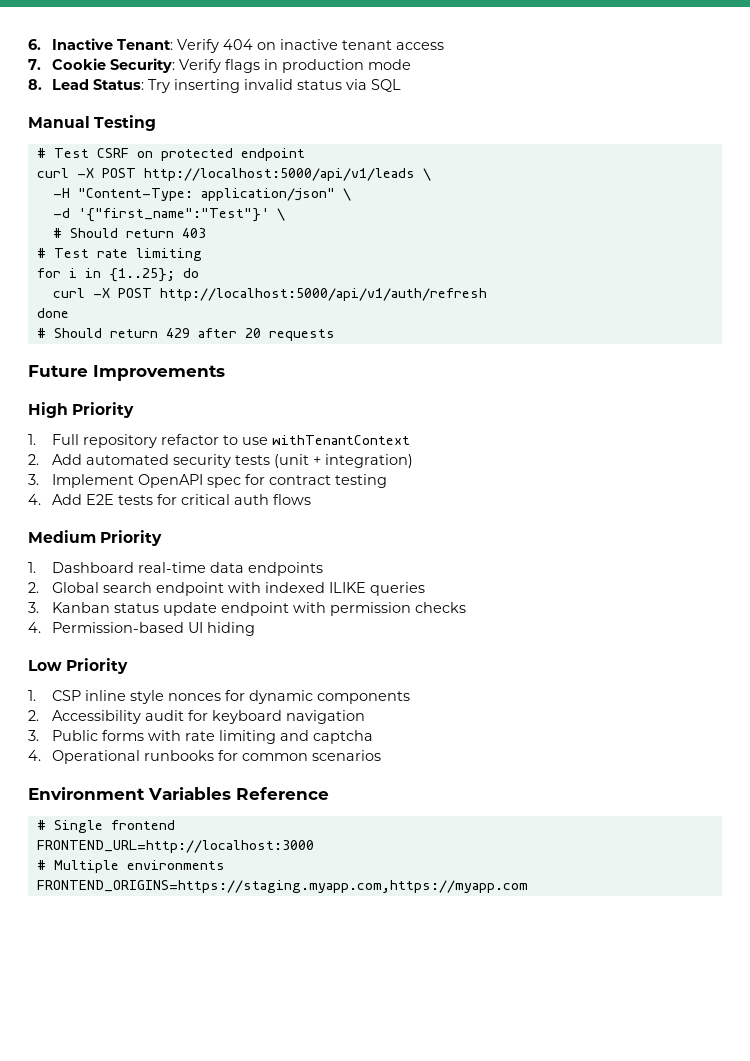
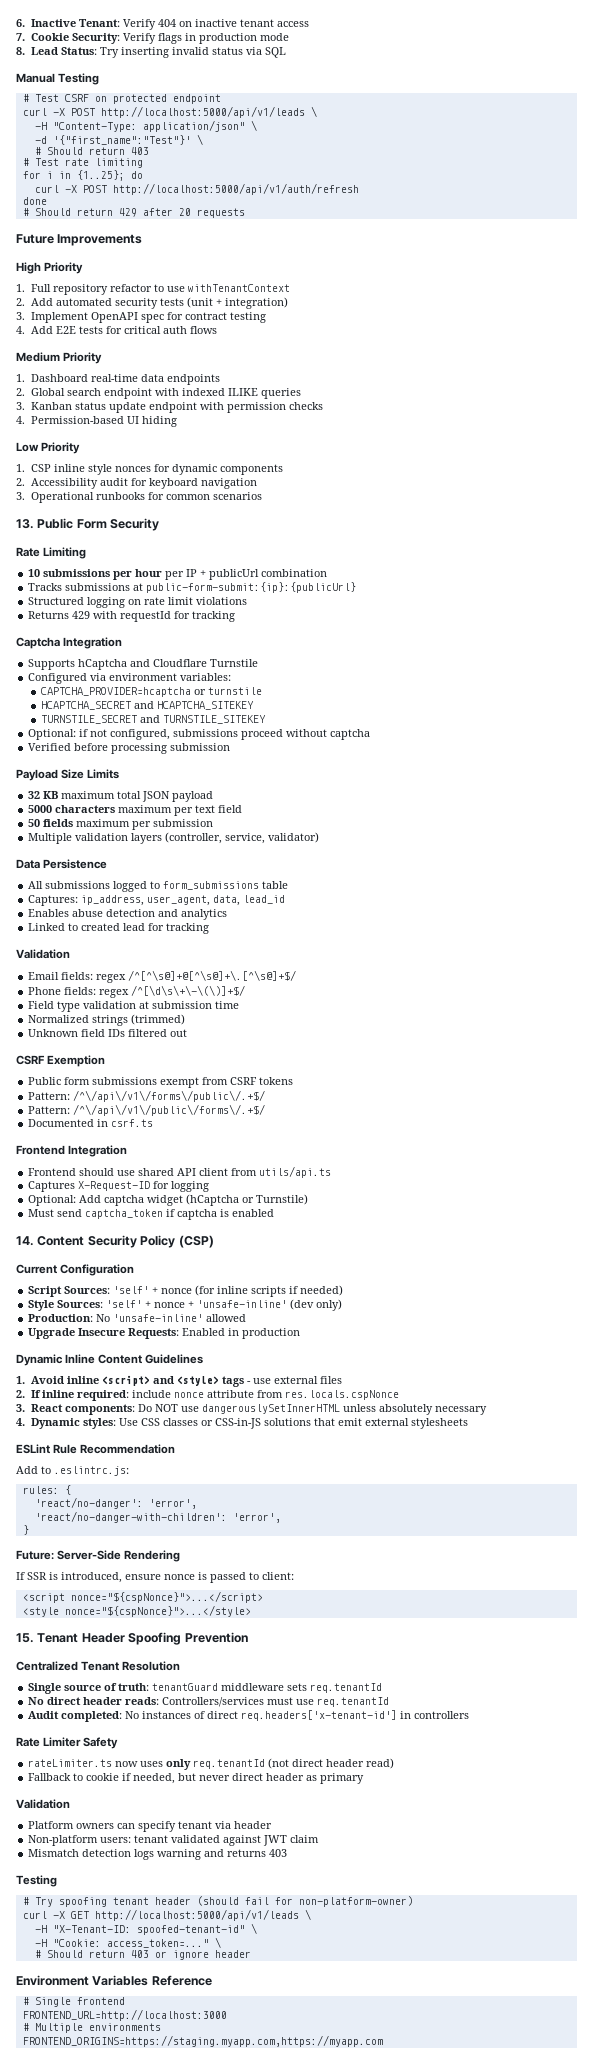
- 3. Public forms with rate limiting and captcha
- 4. Operational runbooks for common scenarios
+ 3. Operational runbooks for common scenarios
+ 13. Public Form Security
+ Rate Limiting
+ 10 submissions per hour per IP + publicUrl combination
+ Tracks submissions at public-form-submit:{ip}:{publicUrl}
+ Structured logging on rate limit violations
+ Returns 429 with requestId for tracking
+ Captcha Integration
+ Supports hCaptcha and Cloudflare Turnstile
+ Configured via environment variables:
+ CAPTCHA_PROVIDER=hcaptcha or turnstile
+ HCAPTCHA_SECRET and HCAPTCHA_SITEKEY
+ TURNSTILE_SECRET and TURNSTILE_SITEKEY
+ Optional: if not configured, submissions proceed without captcha
+ Verified before processing submission
+ Payload Size Limits
+ 32 KB maximum total JSON payload
+ 5000 characters maximum per text field
+ 50 fields maximum per submission
+ Multiple validation layers (controller, service, validator)
+ Data Persistence
+ All submissions logged to form_submissions table
+ Captures: ip_address, user_agent, data, lead_id
+ Enables abuse detection and analytics
+ Linked to created lead for tracking
+ Validation
+ Email fields: regex /^[^\s@]+@[^\s@]+\.[^\s@]+$/
+ Phone fields: regex /^[\d\s\+\-\(\)]+$/
+ Field type validation at submission time
+ Normalized strings (trimmed)
+ Unknown field IDs filtered out
+ CSRF Exemption
+ Public form submissions exempt from CSRF tokens
+ Pattern: /^\/api\/v1\/forms\/public\/.+$/
+ Pattern: /^\/api\/v1\/public\/forms\/.+$/
+ Documented in csrf.ts
+ Frontend Integration
+ Frontend should use shared API client from utils/api.ts
+ Captures X-Request-ID for logging
+ Optional: Add captcha widget (hCaptcha or Turnstile)
+ Must send captcha_token if captcha is enabled
+ 14. Content Security Policy (CSP)
+ Current Configuration
+ Script Sources: 'self' + nonce (for inline scripts if needed)
+ Style Sources: 'self' + nonce + 'unsafe-inline' (dev only)
+ Production: No 'unsafe-inline' allowed
+ Upgrade Insecure Requests: Enabled in production
+ Dynamic Inline Content Guidelines
+ 1. Avoid inline <script> and <style> tags - use external files
+ 2. If inline required: include nonce attribute from res.locals.cspNonce
+ 3. React components: Do NOT use dangerouslySetInnerHTML unless absolutely necessary
+ 4. Dynamic styles: Use CSS classes or CSS-in-JS solutions that emit external stylesheets
+ ESLint Rule Recommendation
+ Add to .eslintrc.js:
+ rules: {
+ 'react/no-danger': 'error',
+ 'react/no-danger-with-children': 'error',
+ }
+ Future: Server-Side Rendering
+ If SSR is introduced, ensure nonce is passed to client:
+ <script nonce="${cspNonce}">...</script>
+ <style nonce="${cspNonce}">...</style>
+ 15. Tenant Header Spoofing Prevention
+ Centralized Tenant Resolution
+ Single source of truth: tenantGuard middleware sets req.tenantId
+ No direct header reads: Controllers/services must use req.tenantId
+ Audit completed: No instances of direct req.headers['x-tenant-id'] in controllers
+ Rate Limiter Safety
+ rateLimiter.ts now uses only req.tenantId (not direct header read)
+ Fallback to cookie if needed, but never direct header as primary
+ Validation
+ Platform owners can specify tenant via header
+ Non-platform users: tenant validated against JWT claim
+ Mismatch detection logs warning and returns 403
+ Testing
+ # Try spoofing tenant header (should fail for non-platform-owner)
+ curl -X GET http://localhost:5000/api/v1/leads \
+ -H "X-Tenant-ID: spoofed-tenant-id" \
+ -H "Cookie: access_token=..." \
+ # Should return 403 or ignore header

